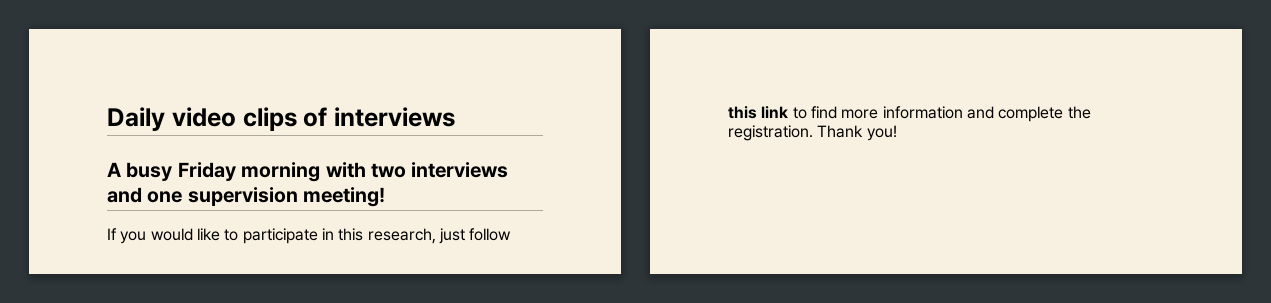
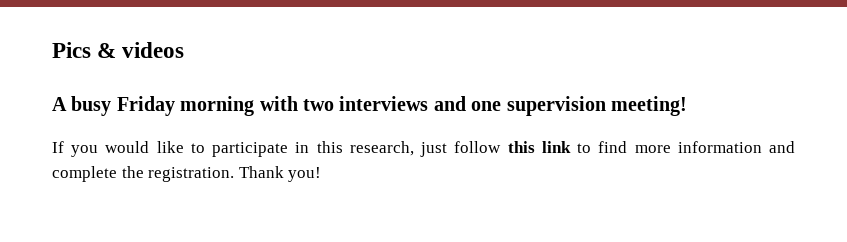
- Daily video clips of interviews
+ Pics & videos

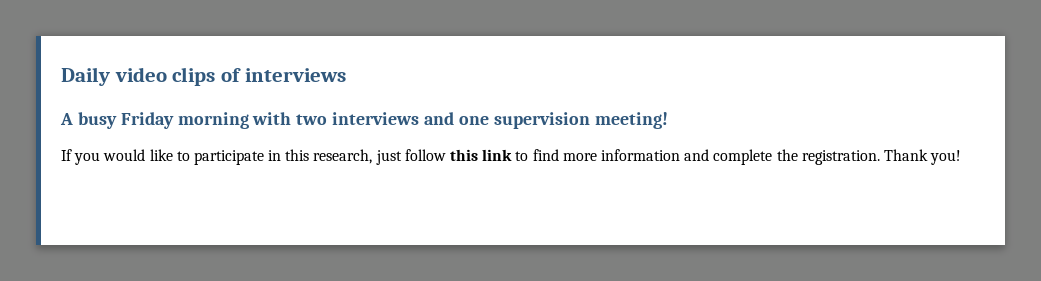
- Pics & videos
+ Daily video clips of interviews

